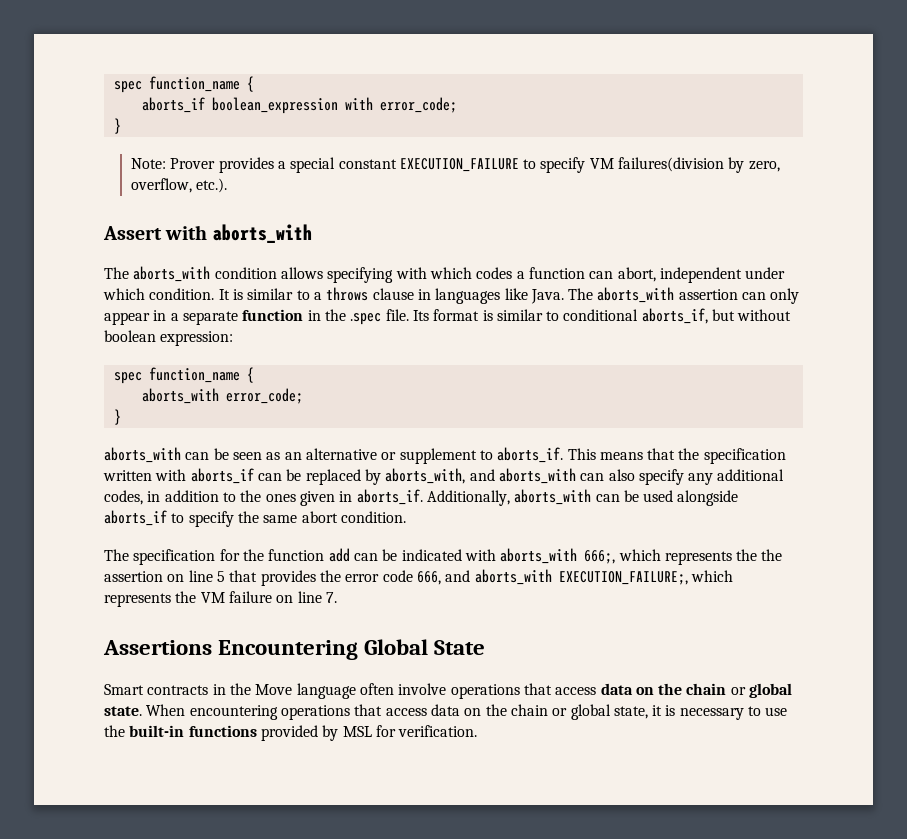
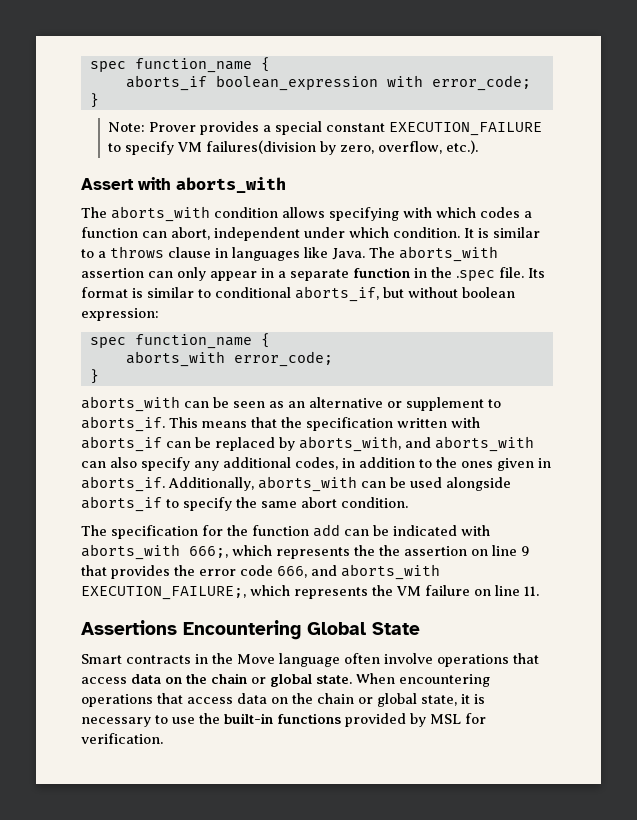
- The specification for the function add can be indicated with aborts_with 666;, which represents the the assertion on line 5 that provides the error code 666, and aborts_with EXECUTION_FAILURE;, which represents the VM failure on line 7.
+ The specification for the function add can be indicated with aborts_with 666;, which represents the the assertion on line 9 that provides the error code 666, and aborts_with EXECUTION_FAILURE;, which represents the VM failure on line 11.

